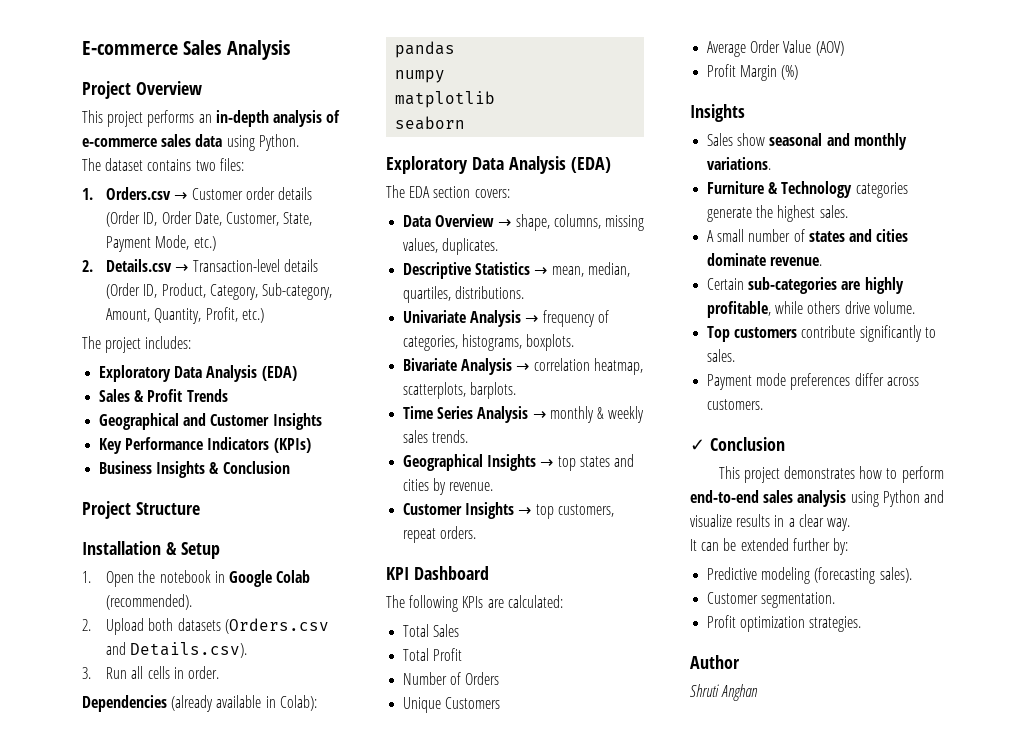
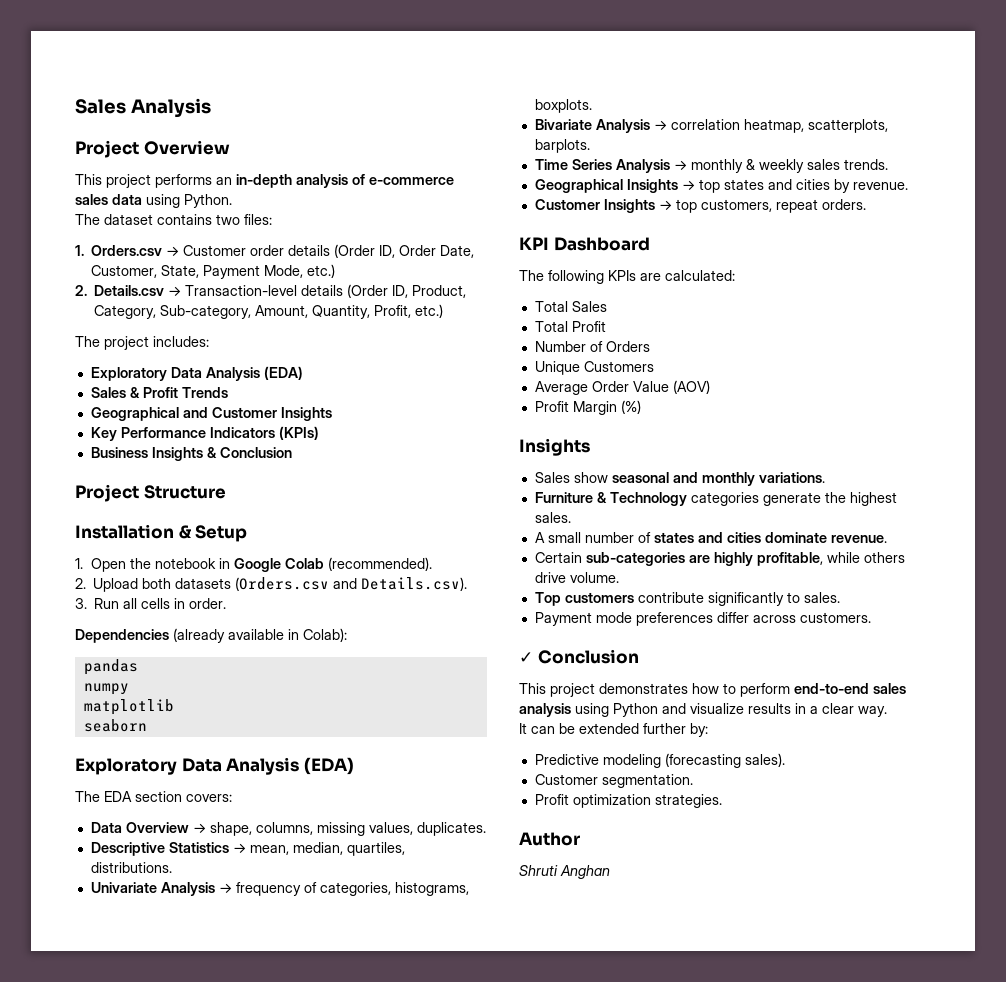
- E-commerce Sales Analysis
+ Sales Analysis

